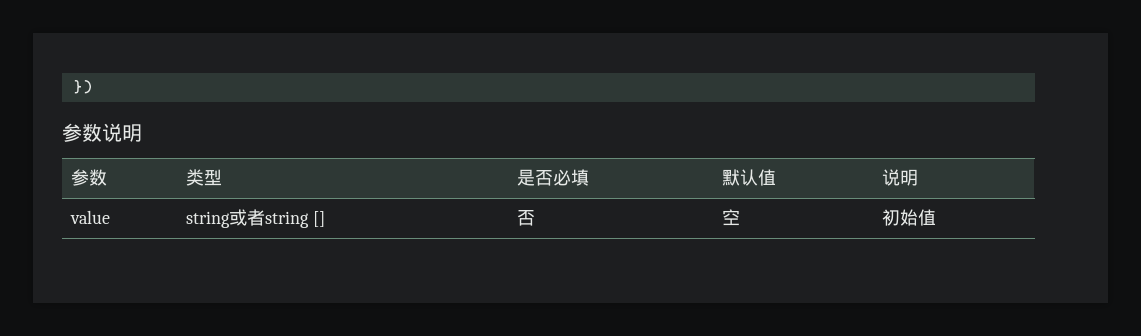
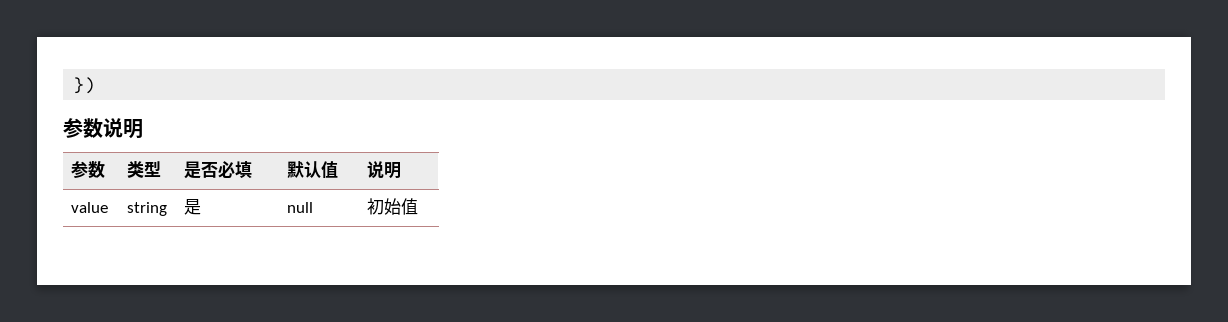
- value | string或者string [] | 否 | 空 | 初始值
+ value | string | 是 | null | 初始值

